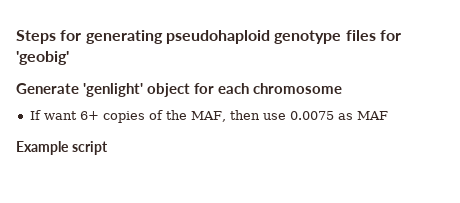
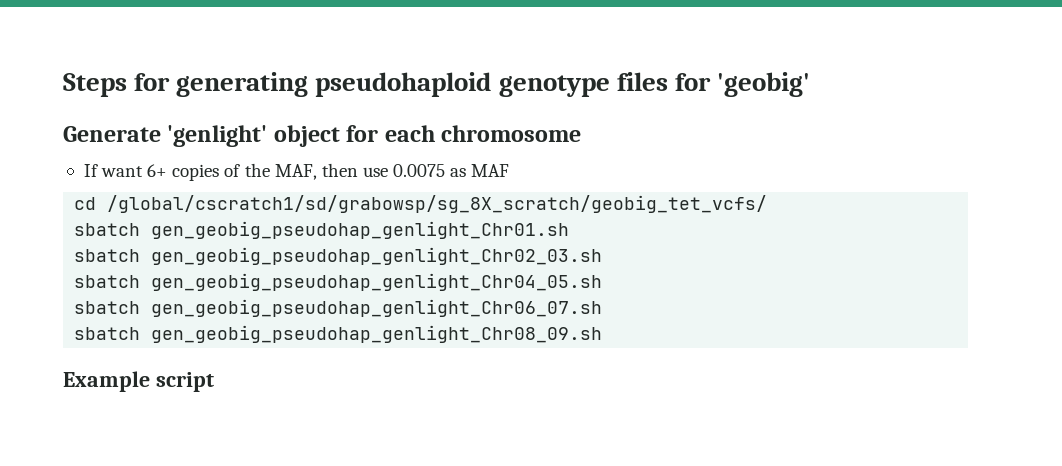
+ cd /global/cscratch1/sd/grabowsp/sg_8X_scratch/geobig_tet_vcfs/
+ sbatch gen_geobig_pseudohap_genlight_Chr01.sh
+ sbatch gen_geobig_pseudohap_genlight_Chr02_03.sh
+ sbatch gen_geobig_pseudohap_genlight_Chr04_05.sh
+ sbatch gen_geobig_pseudohap_genlight_Chr06_07.sh
+ sbatch gen_geobig_pseudohap_genlight_Chr08_09.sh

